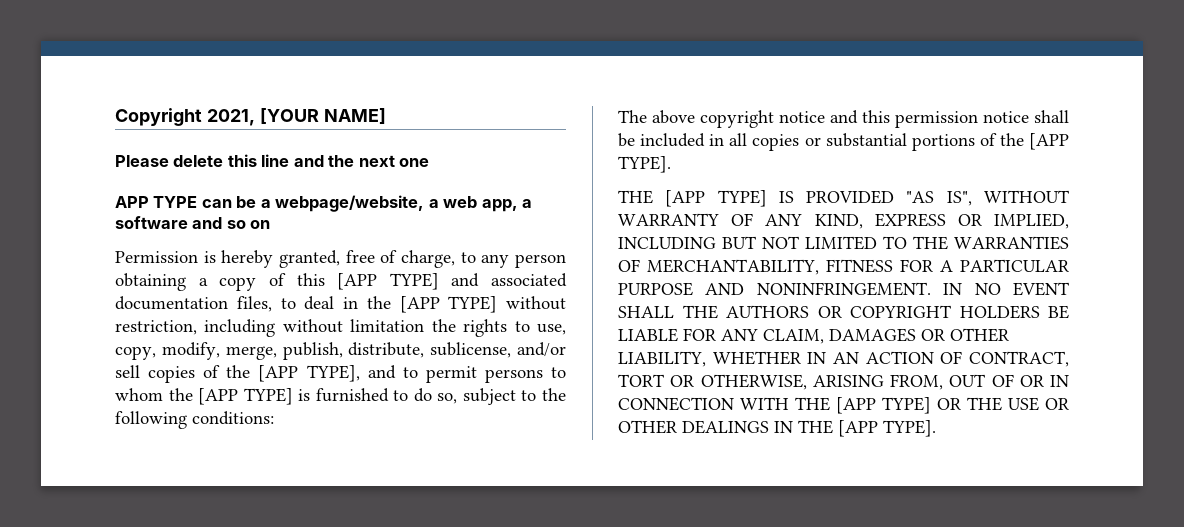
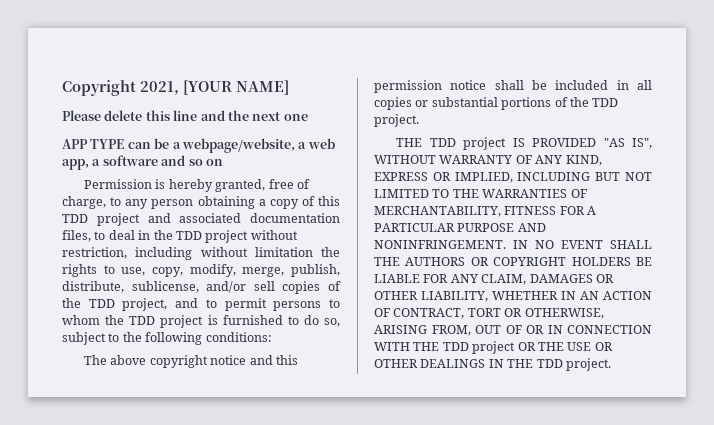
- Permission is hereby granted, free of charge, to any person obtaining a copy of this [APP TYPE] and associated documentation files, to deal in the [APP TYPE] without restriction, including without limitation the rights to use, copy, modify, merge, publish, distribute, sublicense, and/or sell copies of the [APP TYPE], and to permit persons to whom the [APP TYPE] is furnished to do so, subject to the following conditions:
+ Permission is hereby granted, free of charge, to any person obtaining a copy of this TDD project and associated documentation files, to deal in the TDD project without restriction, including without limitation the rights to use, copy, modify, merge, publish, distribute, sublicense, and/or sell copies of the TDD project, and to permit persons to whom the TDD project is furnished to do so, subject to the following conditions:
- The above copyright notice and this permission notice shall be included in all copies or substantial portions of the [APP TYPE].
- THE [APP TYPE] IS PROVIDED "AS IS", WITHOUT WARRANTY OF ANY KIND, EXPRESS OR IMPLIED, INCLUDING BUT NOT LIMITED TO THE WARRANTIES OF MERCHANTABILITY, FITNESS FOR A PARTICULAR PURPOSE AND NONINFRINGEMENT.
+ The above copyright notice and this permission notice shall be included in all copies or substantial portions of the TDD project.
+ THE TDD project IS PROVIDED "AS IS", WITHOUT WARRANTY OF ANY KIND, EXPRESS OR IMPLIED, INCLUDING BUT NOT LIMITED TO THE WARRANTIES OF MERCHANTABILITY, FITNESS FOR A PARTICULAR PURPOSE AND NONINFRINGEMENT.
- IN NO EVENT SHALL THE AUTHORS OR COPYRIGHT HOLDERS BE LIABLE FOR ANY CLAIM, DAMAGES OR OTHER LIABILITY, WHETHER IN AN ACTION OF CONTRACT, TORT OR OTHERWISE, ARISING FROM, OUT OF OR IN CONNECTION WITH THE [APP TYPE] OR THE USE OR OTHER DEALINGS IN THE [APP TYPE].
+ IN NO EVENT SHALL THE AUTHORS OR COPYRIGHT HOLDERS BE LIABLE FOR ANY CLAIM, DAMAGES OR OTHER LIABILITY, WHETHER IN AN ACTION OF CONTRACT, TORT OR OTHERWISE, ARISING FROM, OUT OF OR IN CONNECTION WITH THE TDD project OR THE USE OR OTHER DEALINGS IN THE TDD project.

